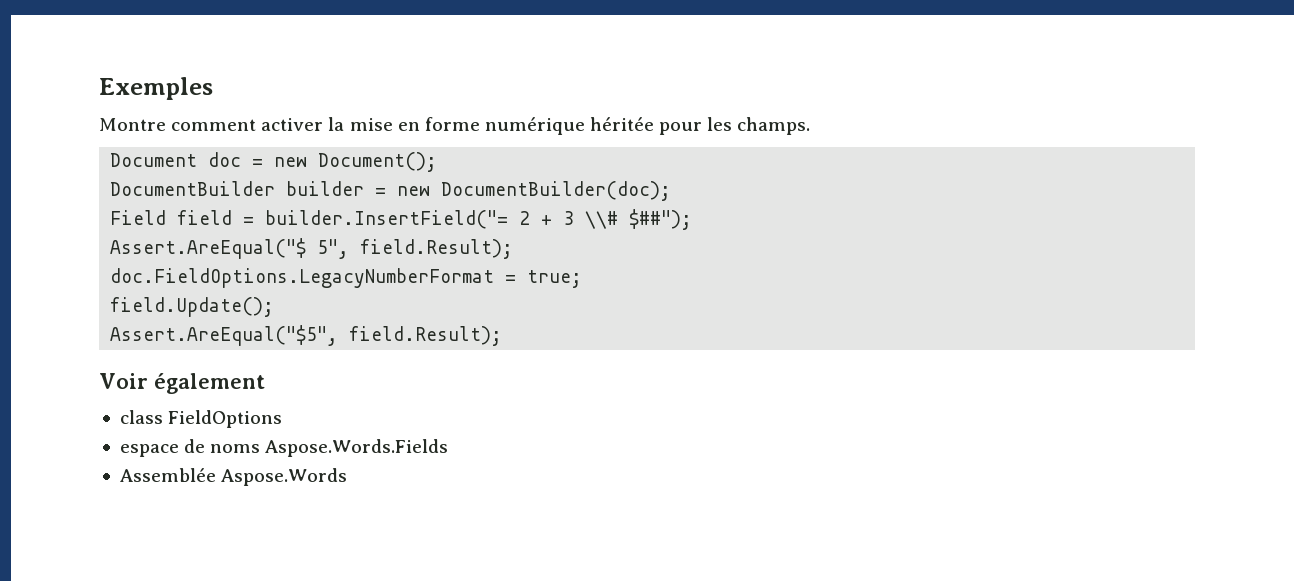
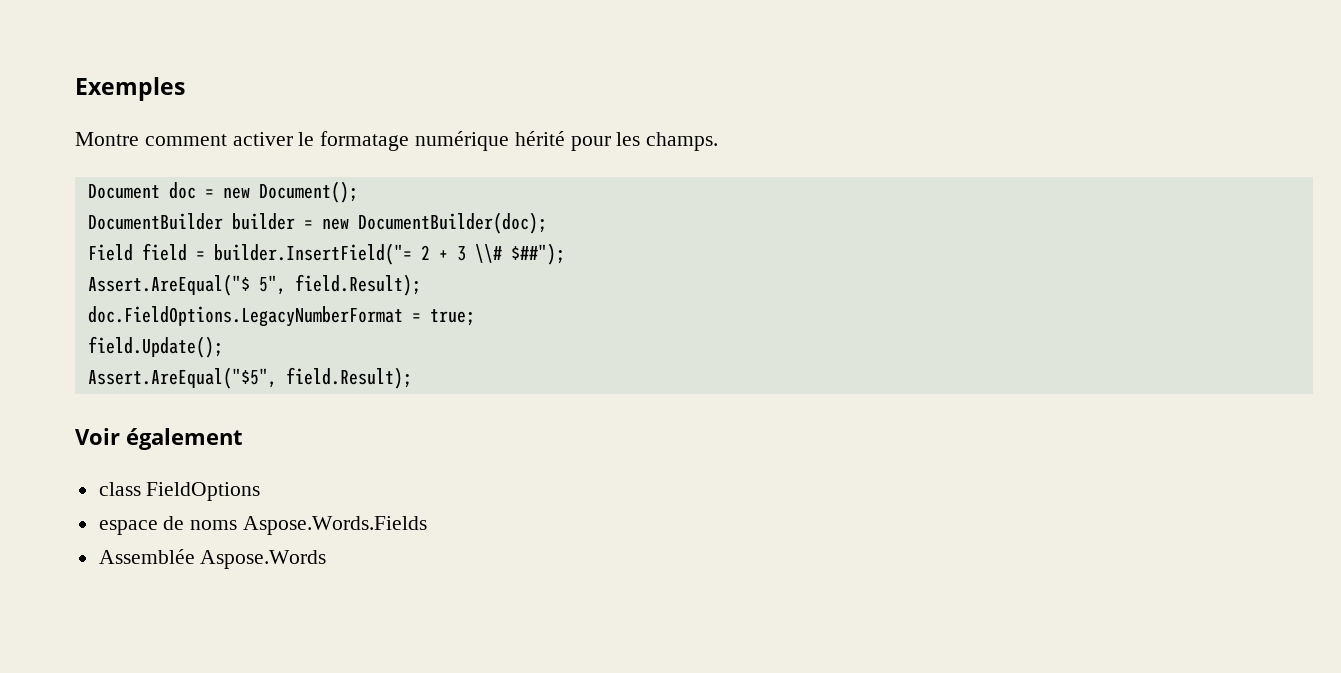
- Montre comment activer la mise en forme numérique héritée pour les champs.
+ Montre comment activer le formatage numérique hérité pour les champs.

